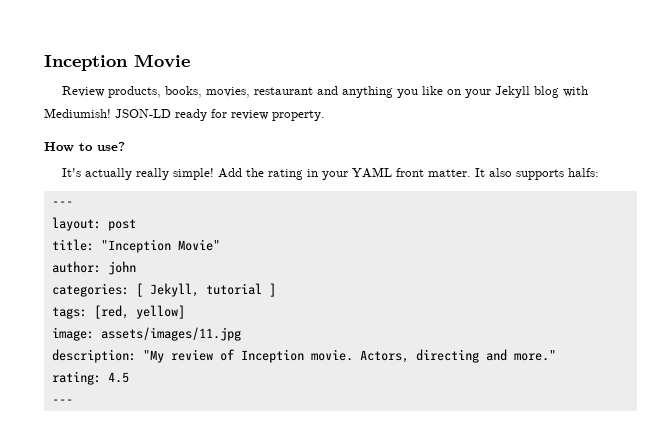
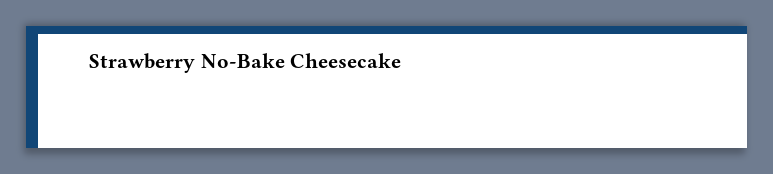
- Inception Movie
- Review products, books, movies, restaurant and anything you like on your Jekyll blog with Mediumish! JSON-LD ready for review property.
- How to use?
- It's actually really simple! Add the rating in your YAML front matter. It also supports halfs:
- ---
- layout: post
- title: "Inception Movie"
- author: john
- categories: [ Jekyll, tutorial ]
- tags: [red, yellow]
- image: assets/images/11.jpg
- description: "My review of Inception movie. Actors, directing and more."
- rating: 4.5
- ---
+ Strawberry No-Bake Cheesecake

